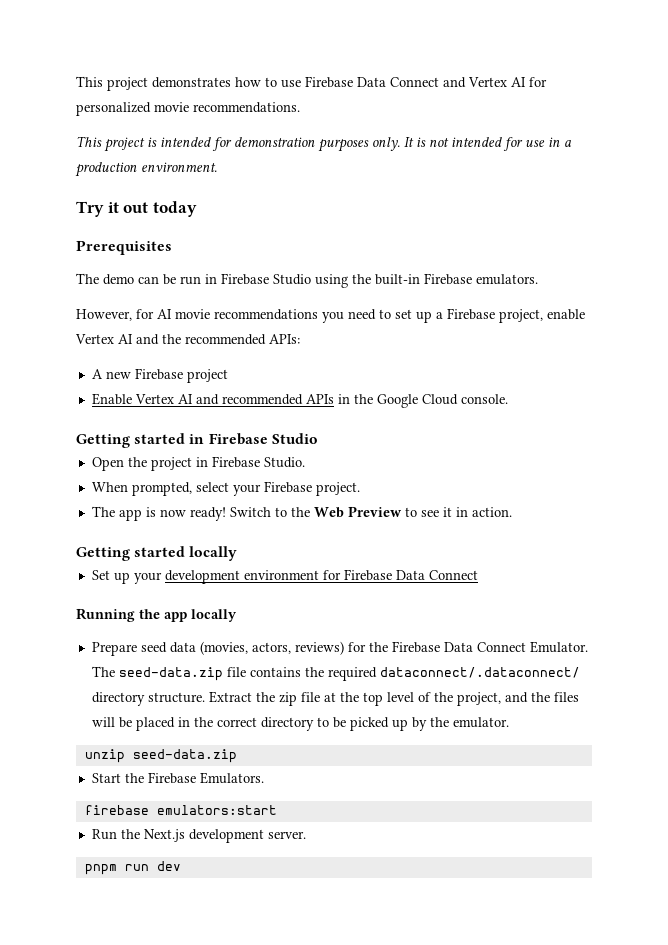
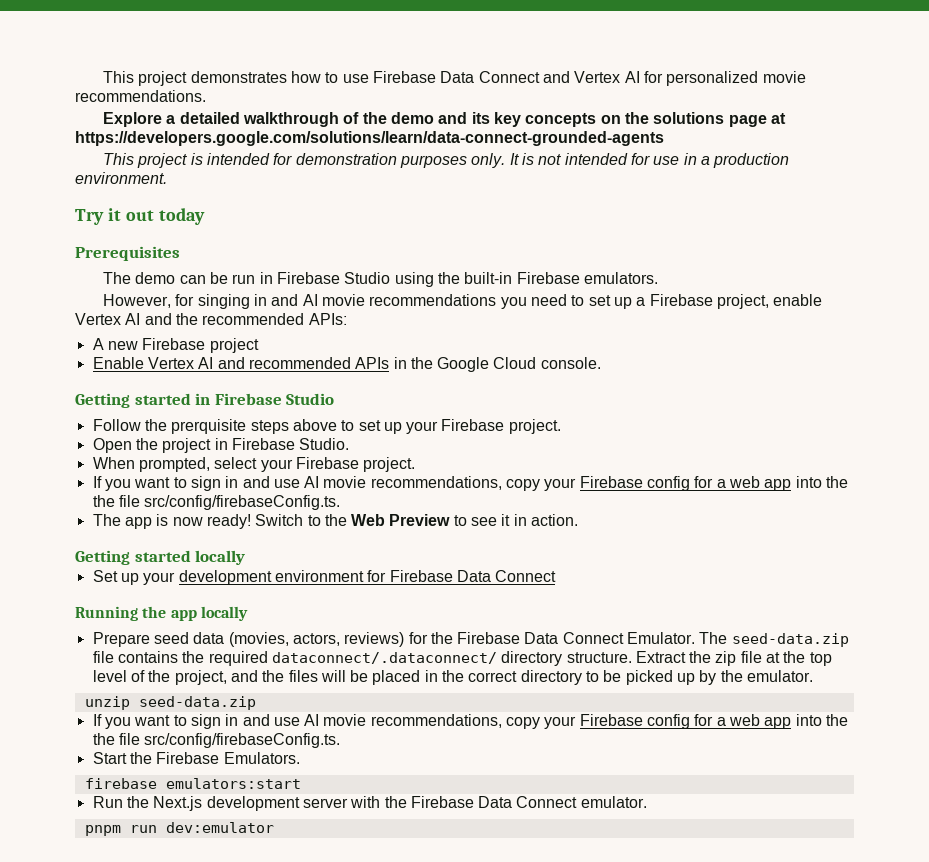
+ Explore a detailed walkthrough of the demo and its key concepts on the solutions page at https://developers.google.com/solutions/learn/data-connect-grounded-agents
- However, for AI movie recommendations you need to set up a Firebase project, enable Vertex AI and the recommended APIs:
+ However, for singing in and AI movie recommendations you need to set up a Firebase project, enable Vertex AI and the recommended APIs:
+ Follow the prerquisite steps above to set up your Firebase project.
  When prompted, select your Firebase project.
+ If you want to sign in and use AI movie recommendations, copy your Firebase config for a web app into the the file src/config/firebaseConfig.ts.
  unzip seed-data.zip
+ If you want to sign in and use AI movie recommendations, copy your Firebase config for a web app into the the file src/config/firebaseConfig.ts.
- Run the Next.js development server.
+ Run the Next.js development server with the Firebase Data Connect emulator.
- pnpm run dev
+ pnpm run dev:emulator

